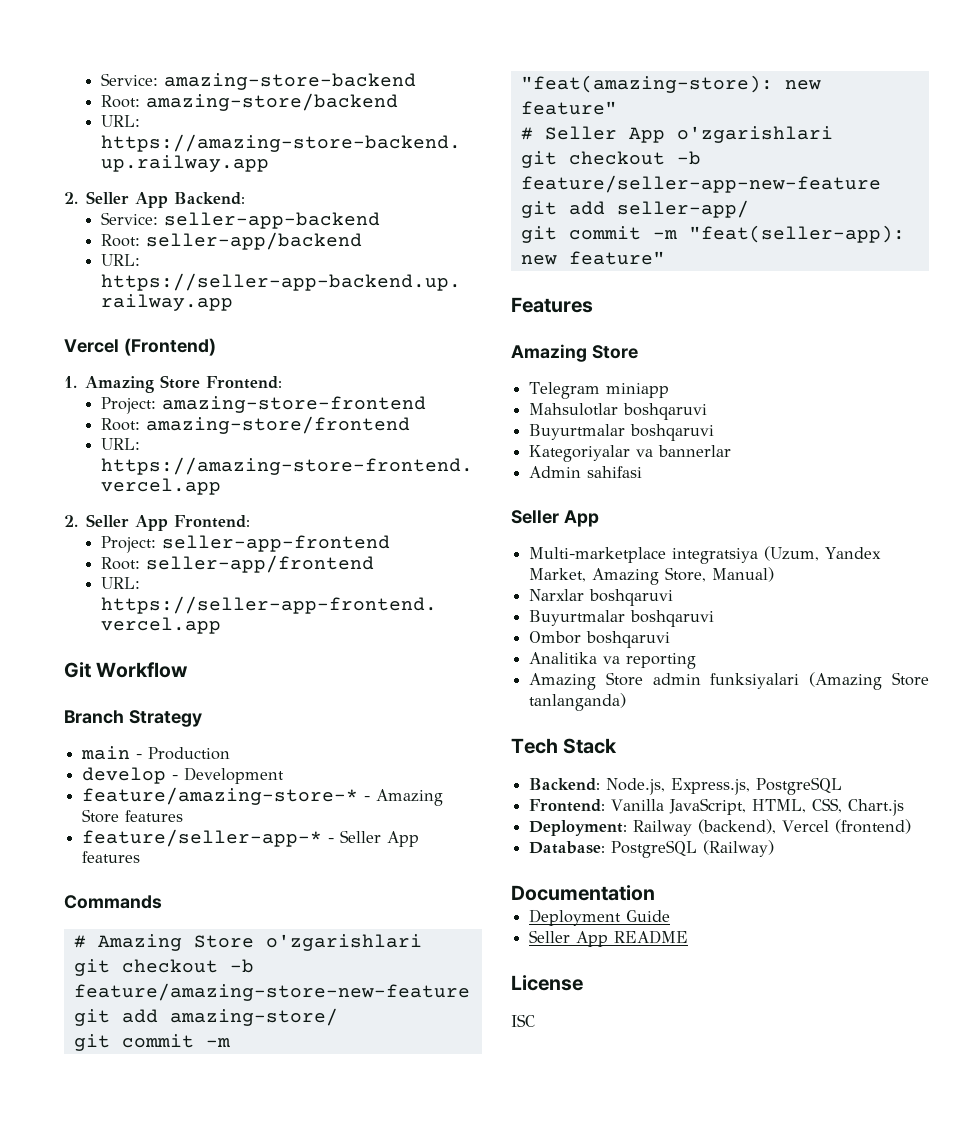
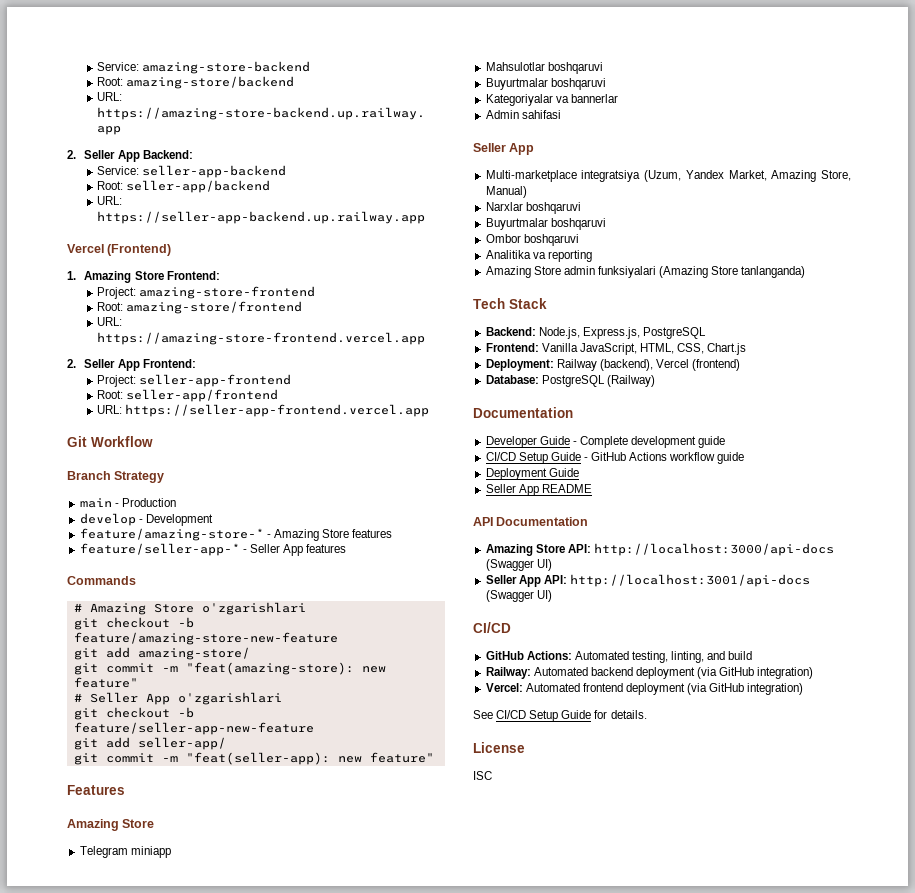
+ Developer Guide - Complete development guide
+ CI/CD Setup Guide - GitHub Actions workflow guide
+ API Documentation
+ Amazing Store API: http://localhost:3000/api-docs (Swagger UI)
+ Seller App API: http://localhost:3001/api-docs (Swagger UI)
+ CI/CD
+ GitHub Actions: Automated testing, linting, and build
+ Railway: Automated backend deployment (via GitHub integration)
+ Vercel: Automated frontend deployment (via GitHub integration)
+ See CI/CD Setup Guide for details.

